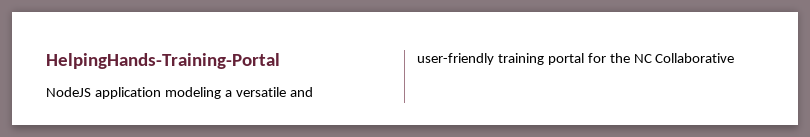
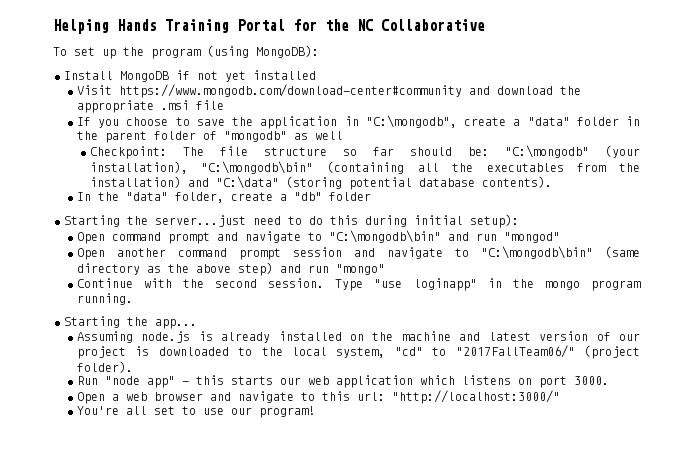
- HelpingHands-Training-Portal
- NodeJS application modeling a versatile and user-friendly training portal for the NC Collaborative
+ Helping Hands Training Portal for the NC Collaborative
+ To set up the program (using MongoDB):
+ Install MongoDB if not yet installed
+ Visit https://www.mongodb.com/download-center#community and download the appropriate .msi file
+ If you choose to save the application in "C:\mongodb", create a "data" folder in the parent folder of "mongodb" as well
+ Checkpoint: The file structure so far should be: "C:\mongodb" (your installation), "C:\mongodb\bin" (containing all the executables from the installation) and "C:\data" (storing potential database contents).
+ In the "data" folder, create a "db" folder
+ Starting the server...just need to do this during initial setup):
+ Open command prompt and navigate to "C:\mongodb\bin" and run "mongod"
+ Open another command prompt session and navigate to "C:\mongodb\bin" (same directory as the above step) and run "mongo"
+ Continue with the second session. Type "use loginapp" in the mongo program running.
+ Starting the app...
+ Assuming node.js is already installed on the machine and latest version of our project is downloaded to the local system, "cd" to "2017FallTeam06/" (project folder).
+ Run "node app" - this starts our web application which listens on port 3000.
+ Open a web browser and navigate to this url: "http://localhost:3000/"
+ You're all set to use our program!

